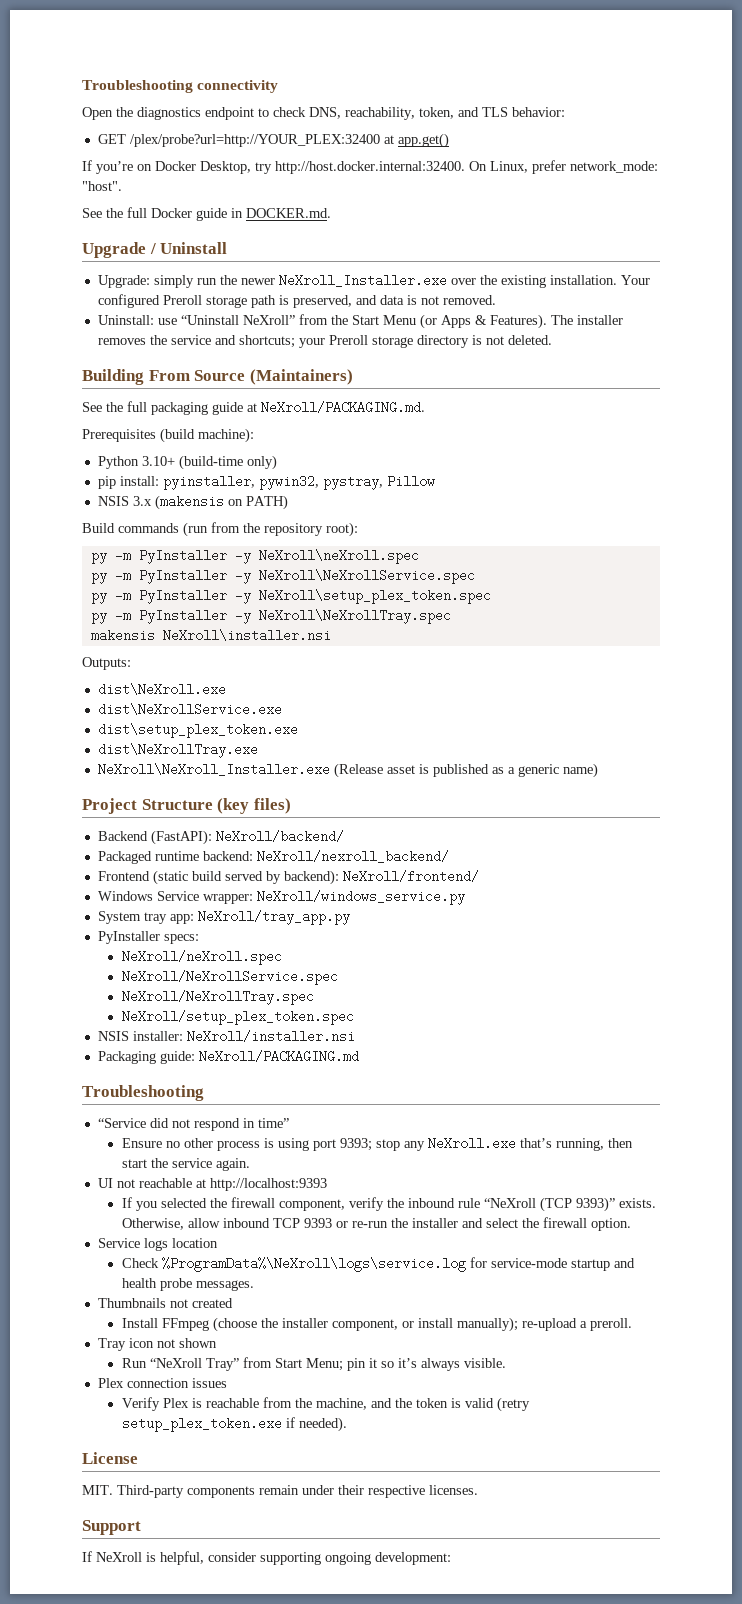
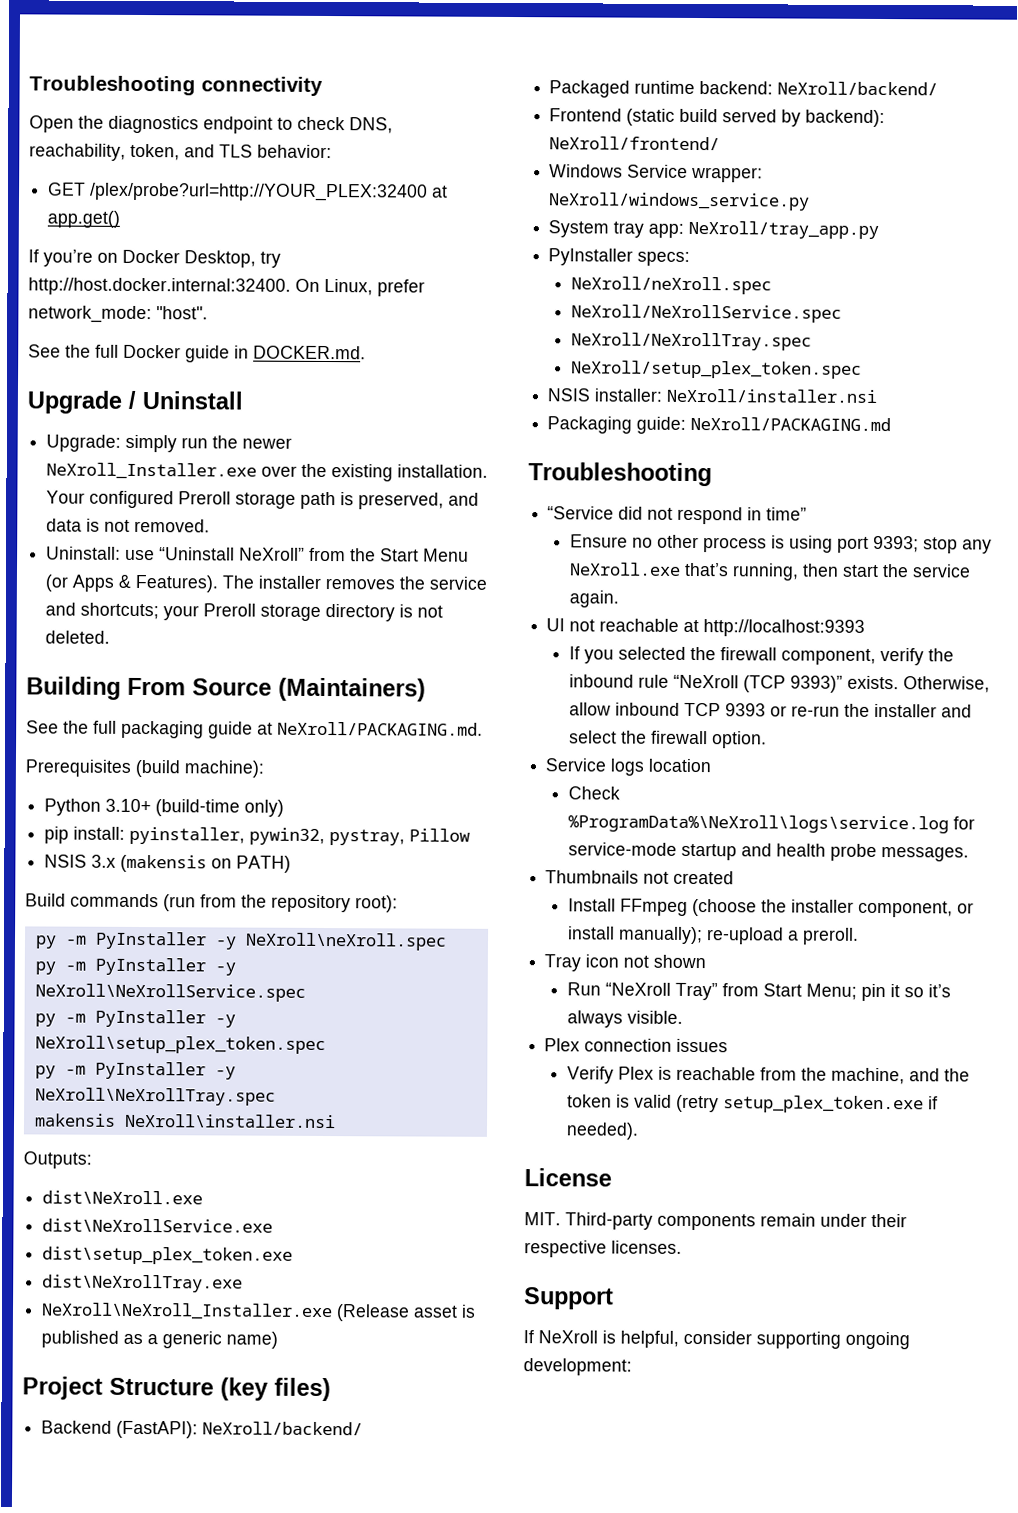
- Packaged runtime backend: NeXroll/nexroll_backend/
+ Packaged runtime backend: NeXroll/backend/

